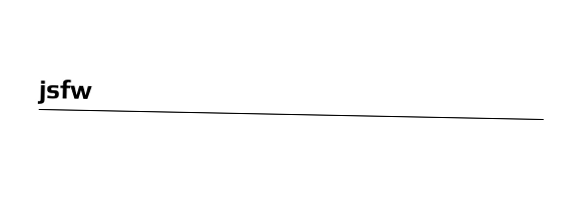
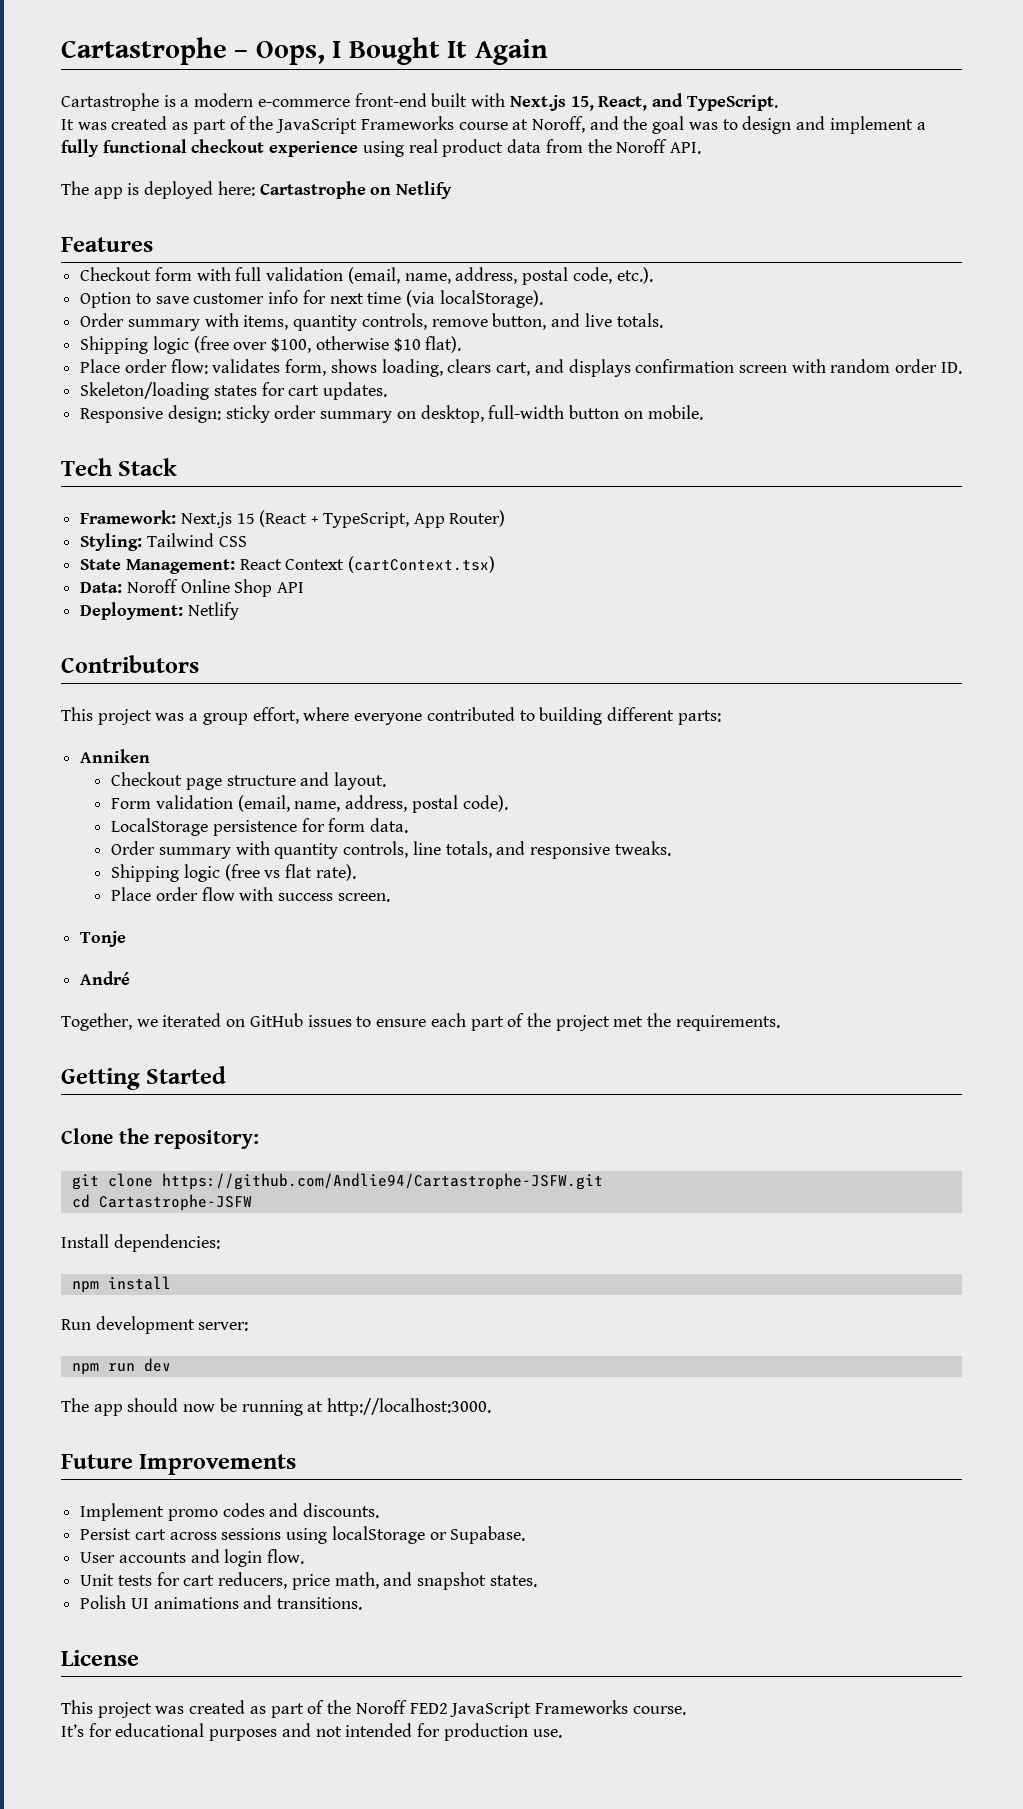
- jsfw
+ Cartastrophe – Oops, I Bought It Again
+ Cartastrophe is a modern e-commerce front-end built with Next.js 15, React, and TypeScript.
+ It was created as part of the JavaScript Frameworks course at Noroff, and the goal was to design and implement a fully functional checkout experience using real product data from the Noroff API.
+ The app is deployed here: Cartastrophe on Netlify
+ Features
+ Checkout form with full validation (email, name, address, postal code, etc.).
+ Option to save customer info for next time (via localStorage).
+ Order summary with items, quantity controls, remove button, and live totals.
+ Shipping logic (free over $100, otherwise $10 flat).
+ Place order flow: validates form, shows loading, clears cart, and displays confirmation screen with random order ID.
+ Skeleton/loading states for cart updates.
+ Responsive design: sticky order summary on desktop, full-width button on mobile.
+ Tech Stack
+ Framework: Next.js 15 (React + TypeScript, App Router)
+ Styling: Tailwind CSS
+ State Management: React Context (cartContext.tsx)
+ Data: Noroff Online Shop API
+ Deployment: Netlify
+ Contributors
+ This project was a group effort, where everyone contributed to building different parts:
+ Anniken
+ Checkout page structure and layout.
+ Form validation (email, name, address, postal code).
+ LocalStorage persistence for form data.
+ Order summary with quantity controls, line totals, and responsive tweaks.
+ Shipping logic (free vs flat rate).
+ Place order flow with success screen.
+ Tonje
+ André
+ Together, we iterated on GitHub issues to ensure each part of the project met the requirements.
+ Getting Started
+ Clone the repository:
+ git clone https://github.com/Andlie94/Cartastrophe-JSFW.git
+ cd Cartastrophe-JSFW
+ Install dependencies:
+ npm install
+ Run development server:
+ npm run dev
+ The app should now be running at http://localhost:3000.
+ Future Improvements
+ Implement promo codes and discounts.
+ Persist cart across sessions using localStorage or Supabase.
+ User accounts and login flow.
+ Unit tests for cart reducers, price math, and snapshot states.
+ Polish UI animations and transitions.
+ License
+ This project was created as part of the Noroff FED2 JavaScript Frameworks course.
+ It’s for educational purposes and not intended for production use.

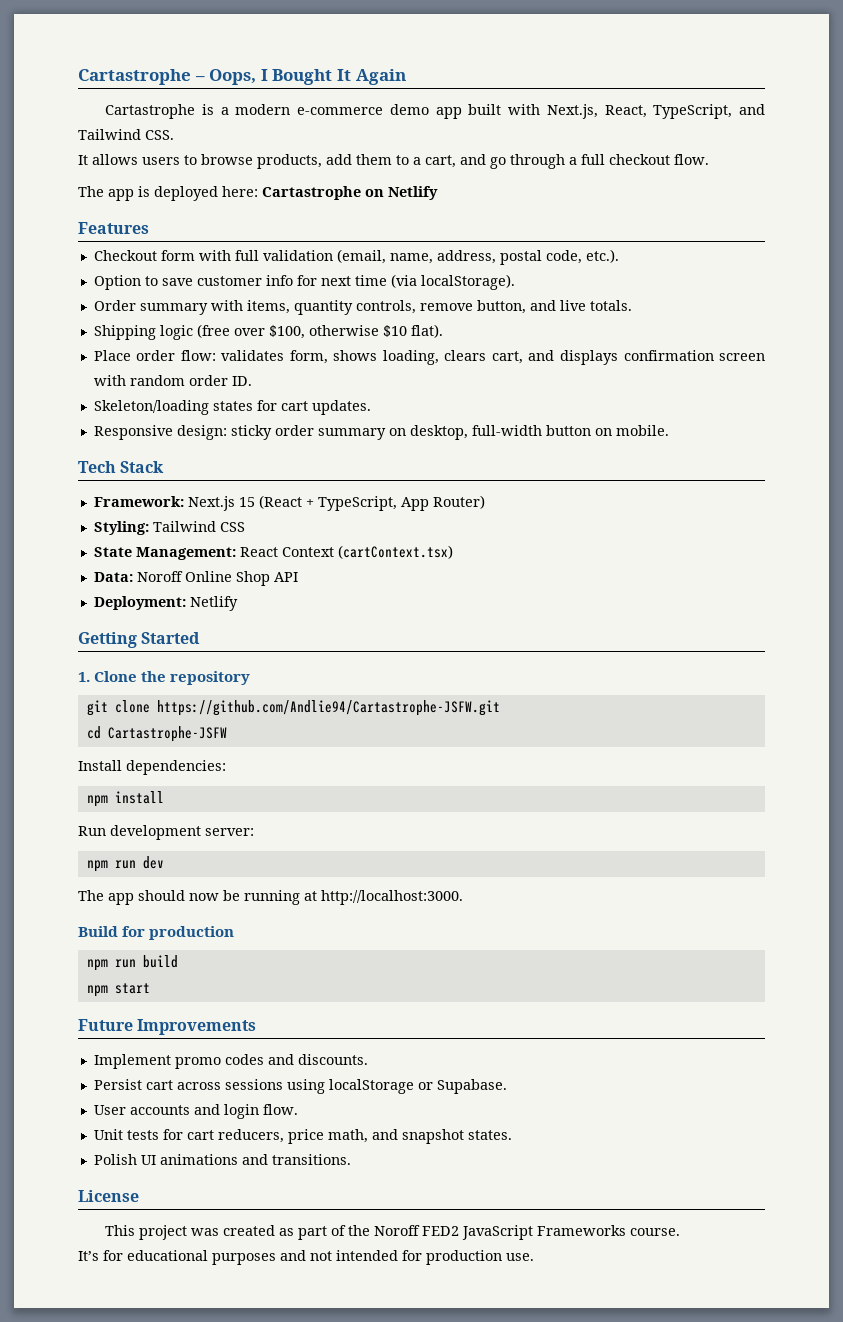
- Cartastrophe is a modern e-commerce front-end built with Next.js 15, React, and TypeScript.
- It was created as part of the JavaScript Frameworks course at Noroff, and the goal was to design and implement a fully functional checkout experience using real product data from the Noroff API.
+ Cartastrophe is a modern e-commerce demo app built with Next.js, React, TypeScript, and Tailwind CSS.
+ It allows users to browse products, add them to a cart, and go through a full checkout flow.
- Contributors
- This project was a group effort, where everyone contributed to building different parts:
- Anniken
- Checkout page structure and layout.
- Form validation (email, name, address, postal code).
- LocalStorage persistence for form data.
- Order summary with quantity controls, line totals, and responsive tweaks.
- Shipping logic (free vs flat rate).
- Place order flow with success screen.
- Tonje
- André
- Together, we iterated on GitHub issues to ensure each part of the project met the requirements.
- Clone the repository:
+ 1. Clone the repository
+ Build for production
+ npm run build
+ npm start

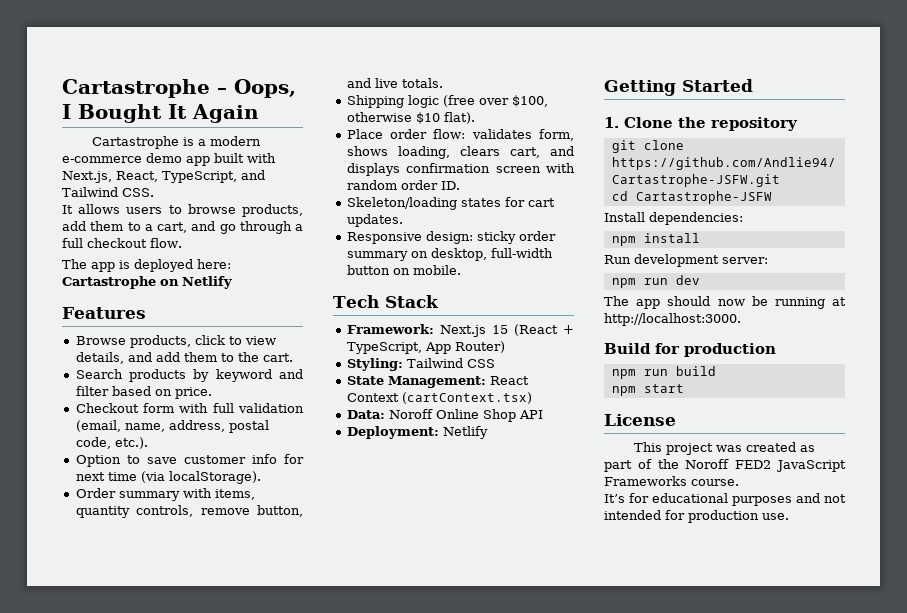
+ Browse products, click to view details, and add them to the cart.
+ Search products by keyword and filter based on price.
- Future Improvements
- Implement promo codes and discounts.
- Persist cart across sessions using localStorage or Supabase.
- User accounts and login flow.
- Unit tests for cart reducers, price math, and snapshot states.
- Polish UI animations and transitions.

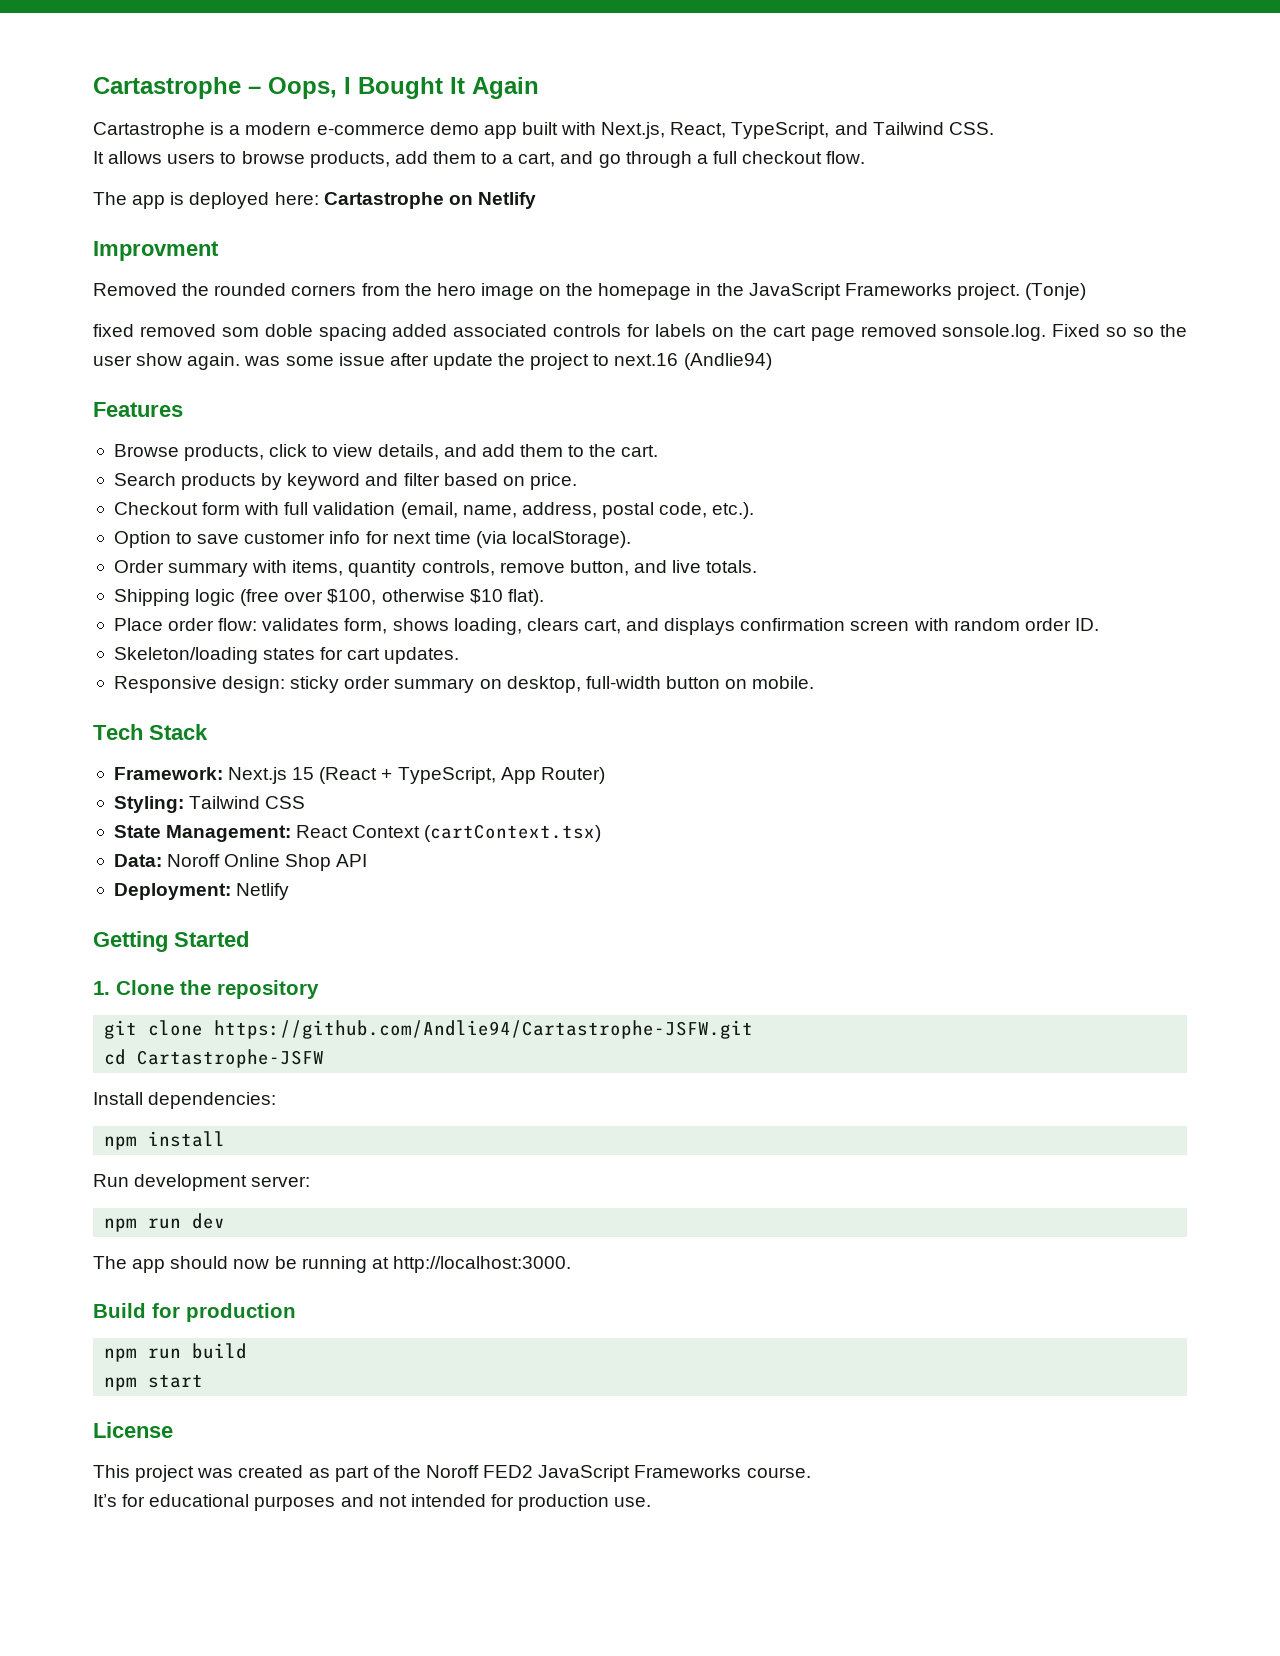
+ Improvment
+ Removed the rounded corners from the hero image on the homepage in the JavaScript Frameworks project. (Tonje)
+ fixed removed som doble spacing added associated controls for labels on the cart page removed sonsole.log. Fixed so so the user show again. was some issue after update the project to next.16 (Andlie94)

